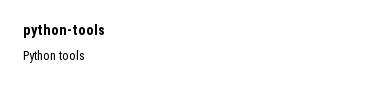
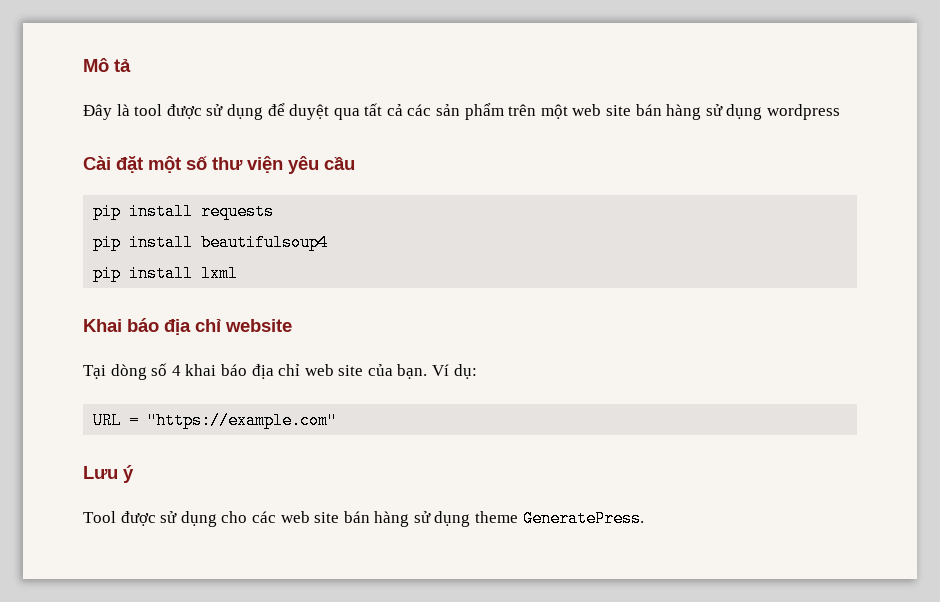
- python-tools
- Python tools
+ Mô tả
+ Đây là tool được sử dụng để duyệt qua tất cả các sản phẩm trên một web site bán hàng sử dụng wordpress
+ Cài đặt một số thư viện yêu cầu
+ pip install requests
+ pip install beautifulsoup4
+ pip install lxml
+ Khai báo địa chỉ website
+ Tại dòng số 4 khai báo địa chỉ web site của bạn. Ví dụ:
+ URL = "https://example.com"
+ Lưu ý
+ Tool được sử dụng cho các web site bán hàng sử dụng theme GeneratePress.

